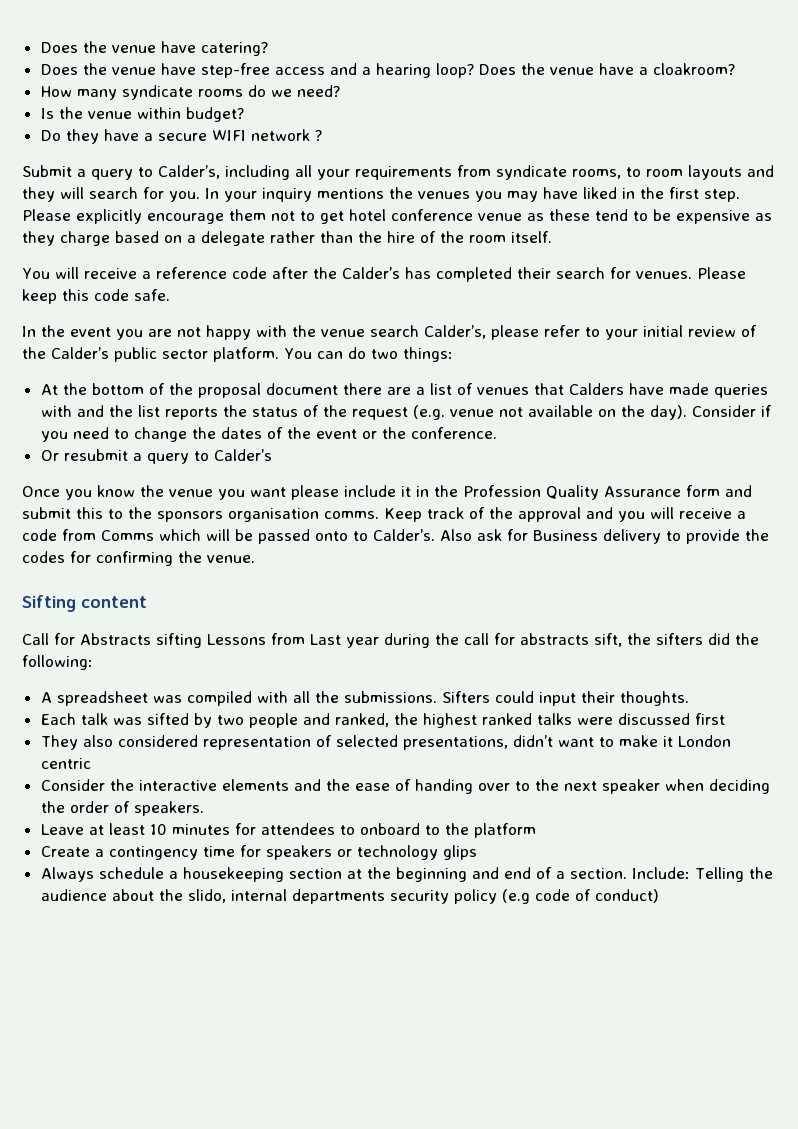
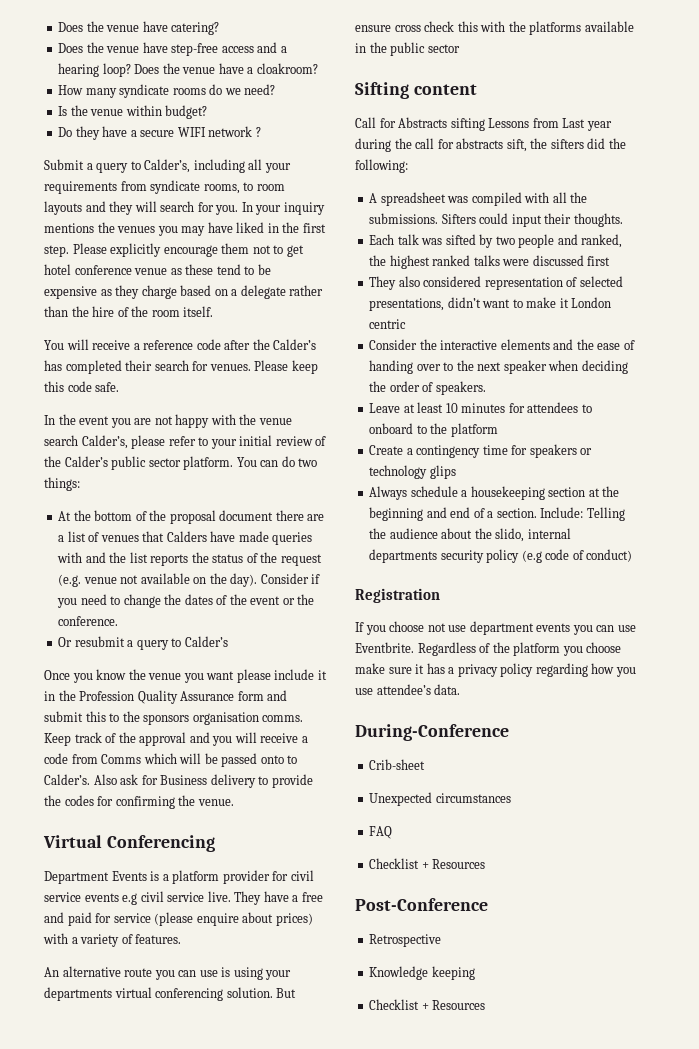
+ Virtual Conferencing
+ Department Events is a platform provider for civil service events e.g civil service live. They have a free and paid for service (please enquire about prices) with a variety of features.
+ An alternative route you can use is using your departments virtual conferencing solution. But ensure cross check this with the platforms available in the public sector
+ Registration
+ If you choose not use department events you can use Eventbrite. Regardless of the platform you choose make sure it has a privacy policy regarding how you use attendee’s data.
+ During-Conference
+ Crib-sheet
+ Unexpected circumstances
+ FAQ
+ Checklist + Resources
+ Post-Conference
+ Retrospective
+ Knowledge keeping
+ Checklist + Resources

